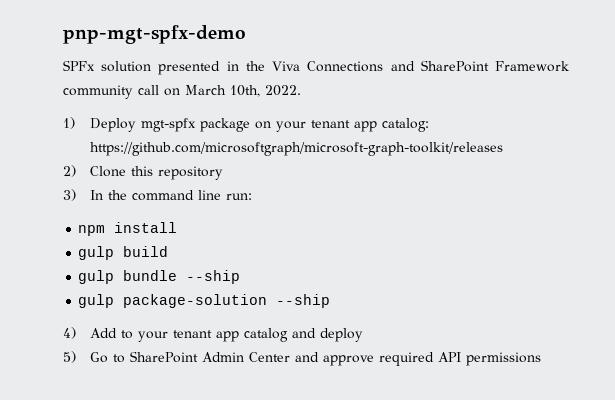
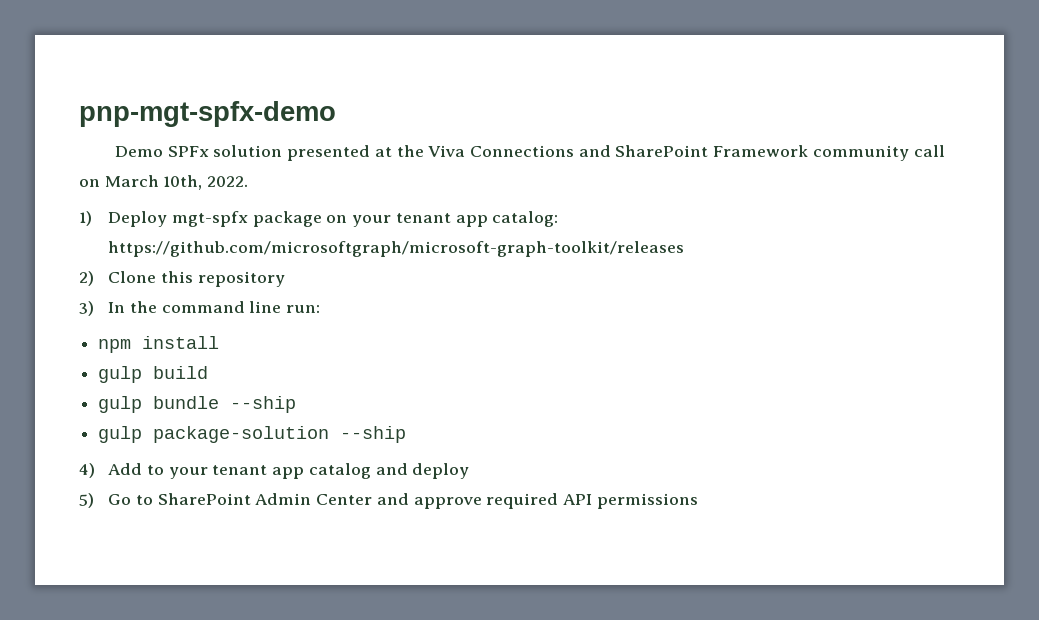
- SPFx solution presented in the Viva Connections and SharePoint Framework community call on March 10th, 2022.
+ Demo SPFx solution presented at the Viva Connections and SharePoint Framework community call on March 10th, 2022.

